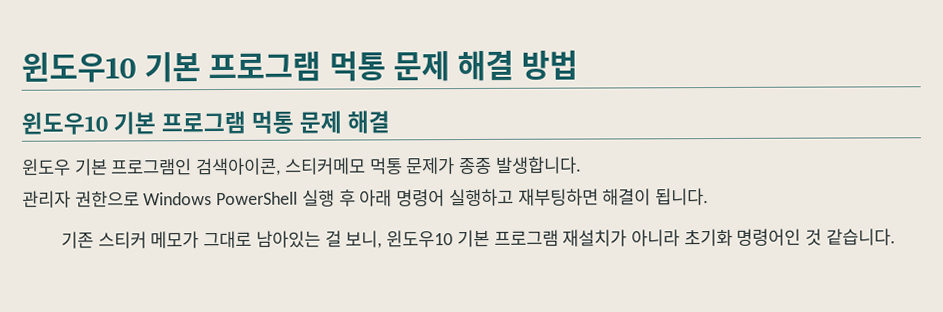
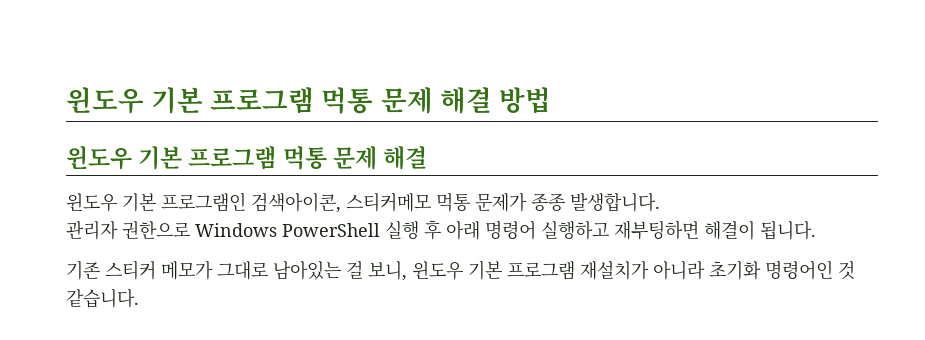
- 윈도우10 기본 프로그램 먹통 문제 해결 방법
- 윈도우10 기본 프로그램 먹통 문제 해결
+ 윈도우 기본 프로그램 먹통 문제 해결 방법
+ 윈도우 기본 프로그램 먹통 문제 해결
- 기존 스티커 메모가 그대로 남아있는 걸 보니, 윈도우10 기본 프로그램 재설치가 아니라 초기화 명령어인 것 같습니다.
+ 기존 스티커 메모가 그대로 남아있는 걸 보니, 윈도우 기본 프로그램 재설치가 아니라 초기화 명령어인 것 같습니다.

